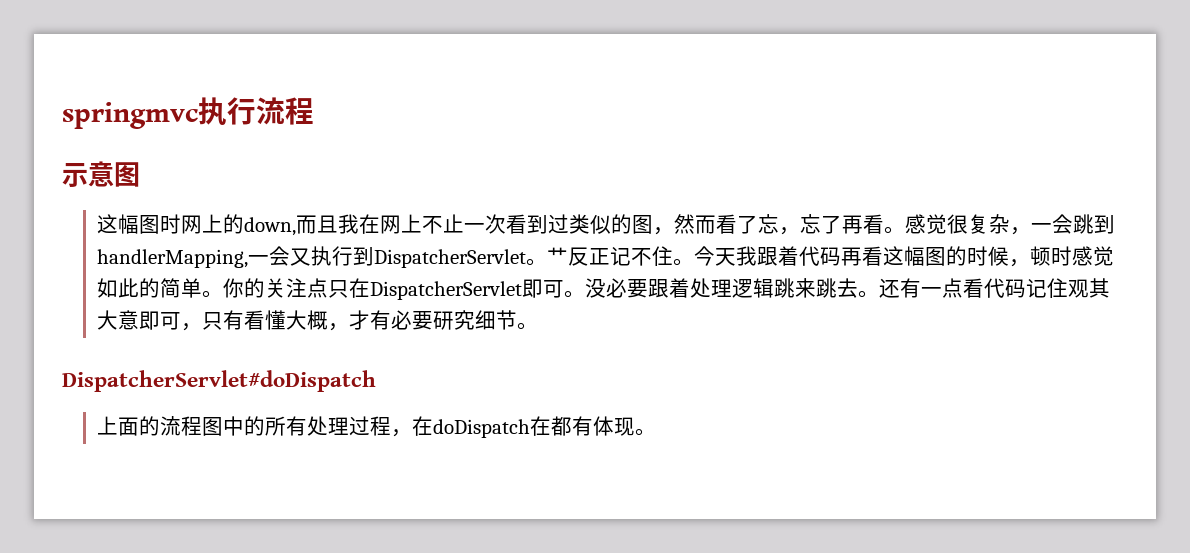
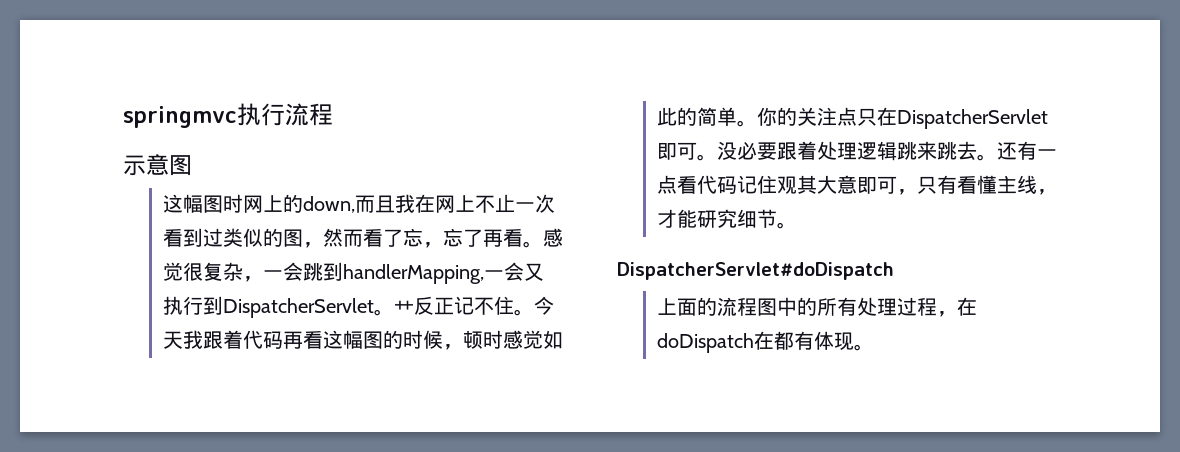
- 还有一点看代码记住观其大意即可，只有看懂大概，才有必要研究细节。
+ 还有一点看代码记住观其大意即可，只有看懂主线，才能研究细节。

